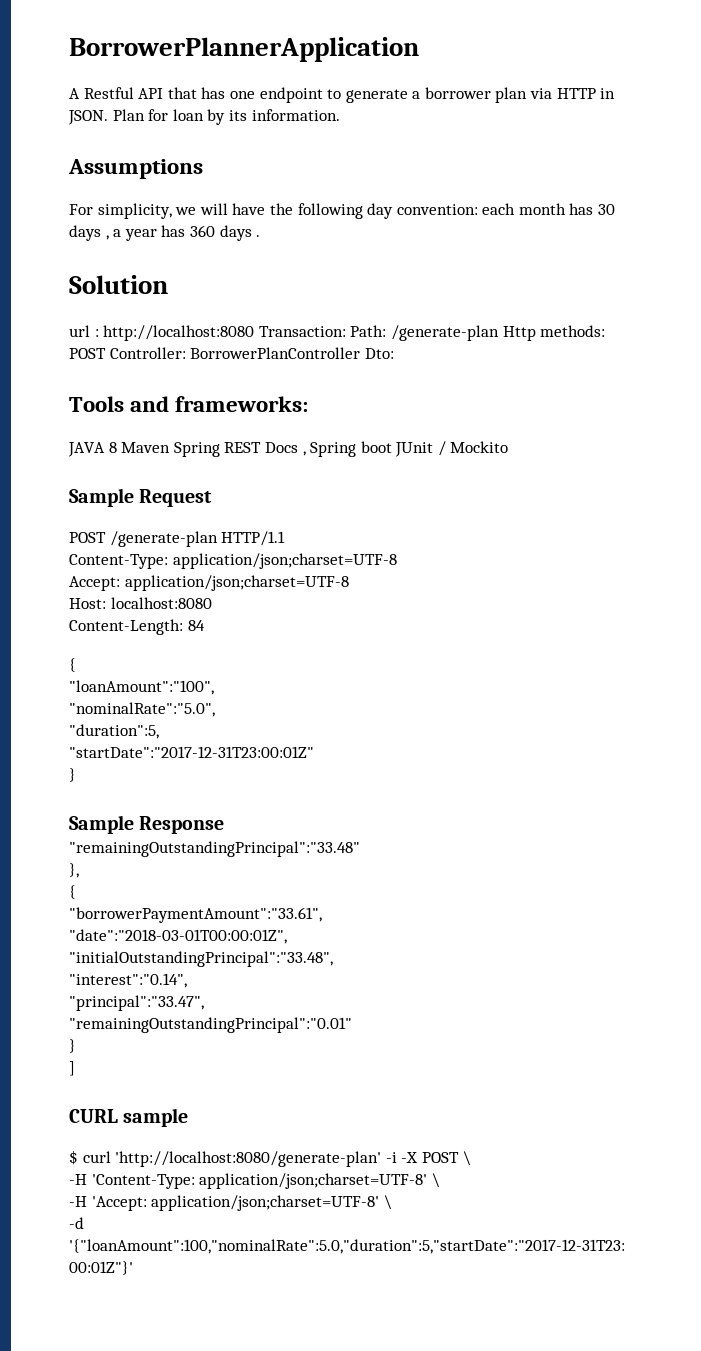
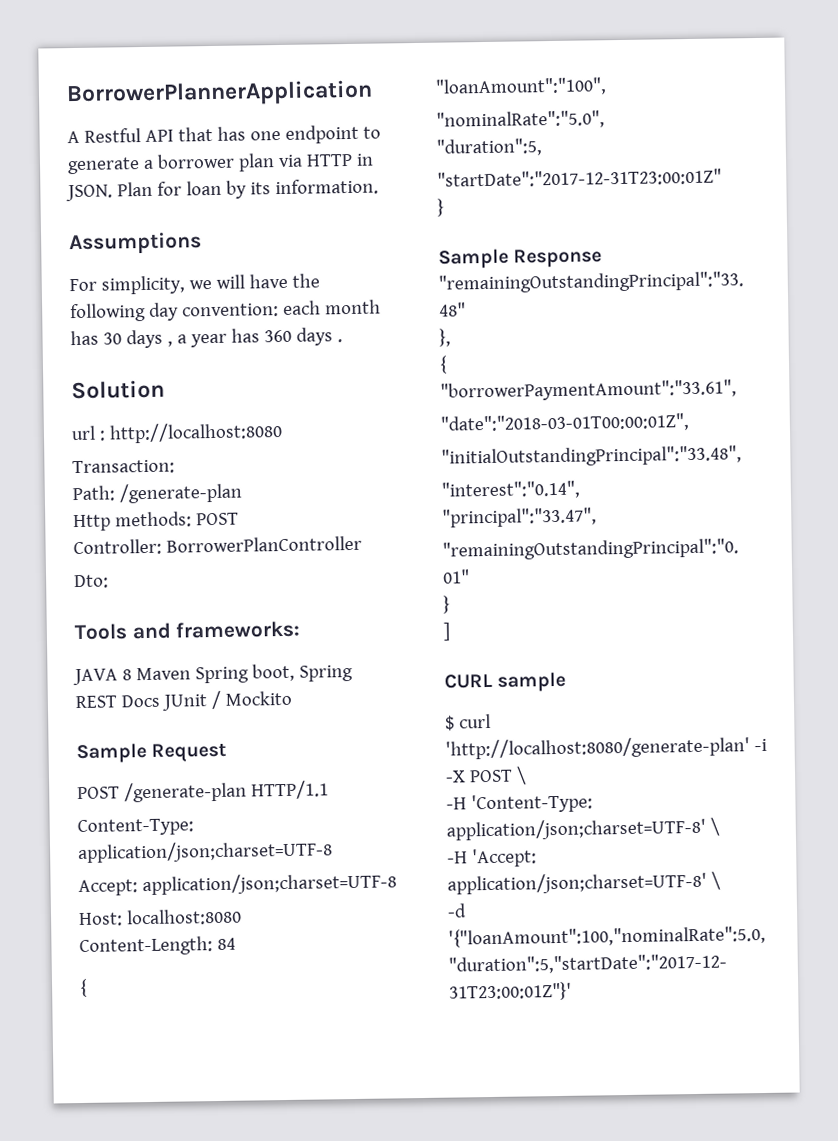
- url : http://localhost:8080 Transaction: Path: /generate-plan Http methods: POST Controller: BorrowerPlanController Dto:
+ url : http://localhost:8080
+ Transaction:
+ Path: /generate-plan
+ Http methods: POST
+ Controller: BorrowerPlanController
+ Dto:
- JAVA 8 Maven Spring REST Docs , Spring boot JUnit / Mockito
+ JAVA 8 Maven Spring boot, Spring REST Docs JUnit / Mockito

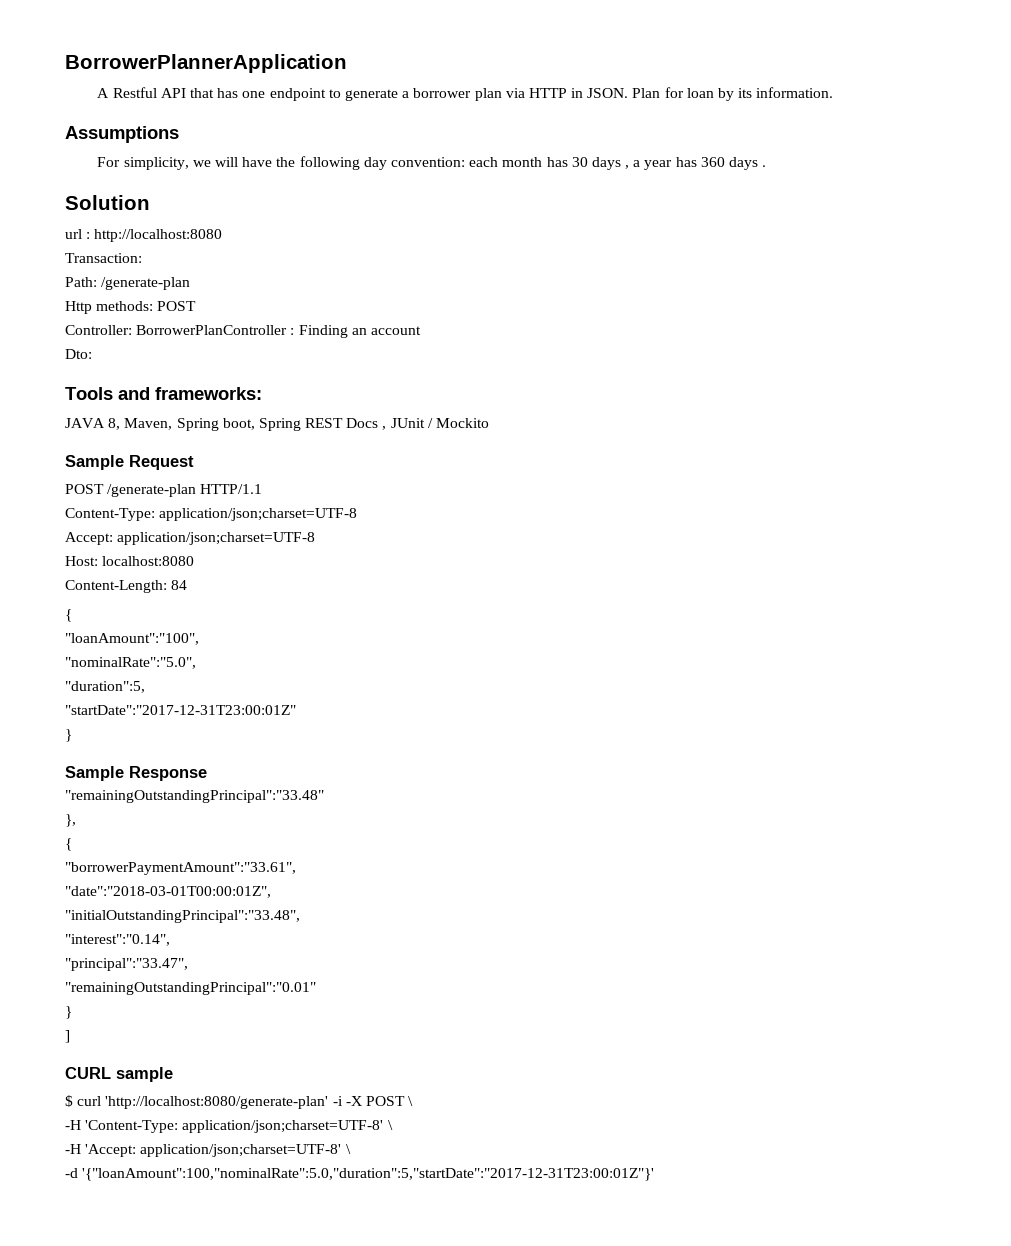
- Controller: BorrowerPlanController
+ Controller: BorrowerPlanController : Finding an account
- JAVA 8 Maven Spring boot, Spring REST Docs JUnit / Mockito
+ JAVA 8, Maven, Spring boot, Spring REST Docs , JUnit / Mockito

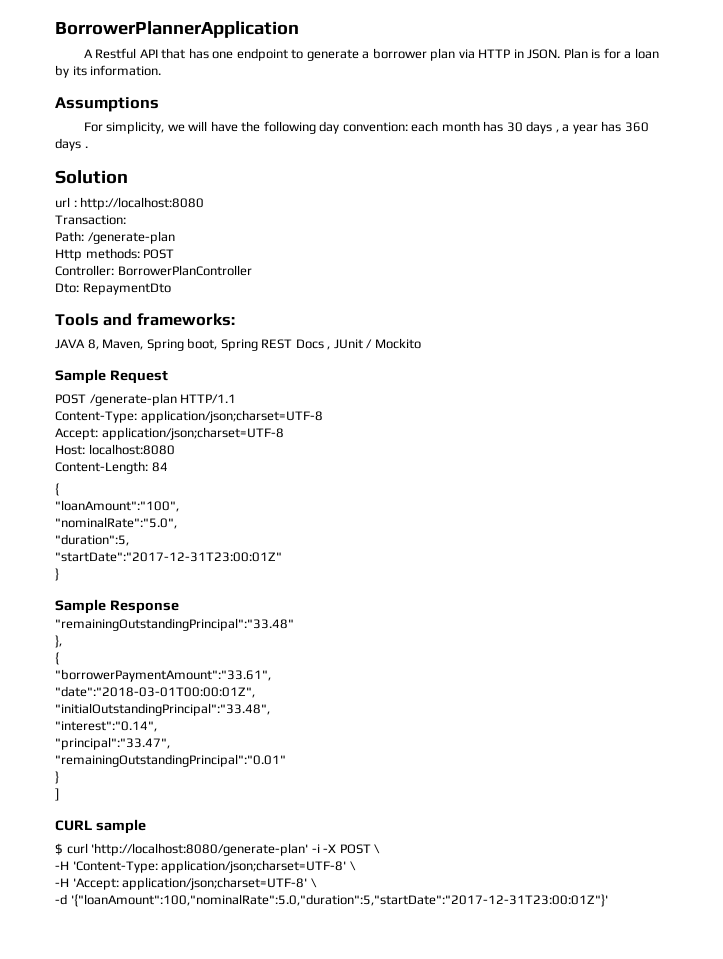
- Plan for loan by its information.
+ Plan is for a loan by its information.
- Controller: BorrowerPlanController : Finding an account
+ Controller: BorrowerPlanController
- Dto:
+ Dto: RepaymentDto

